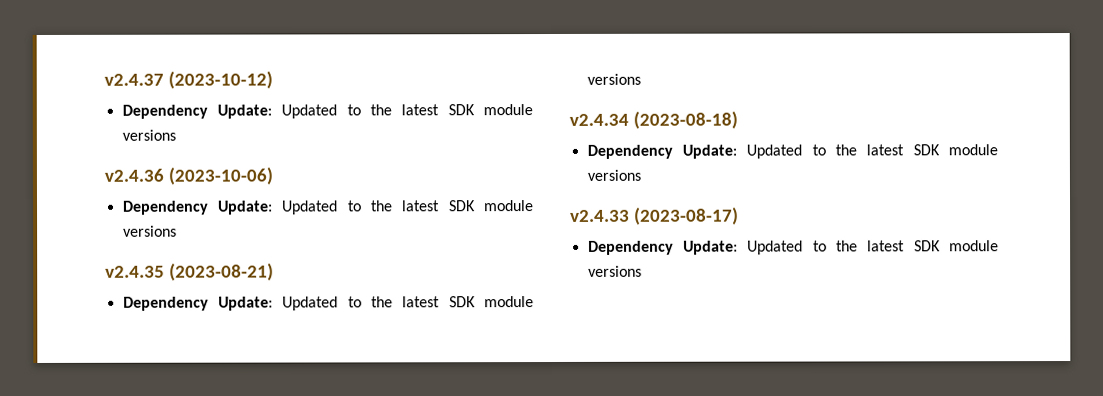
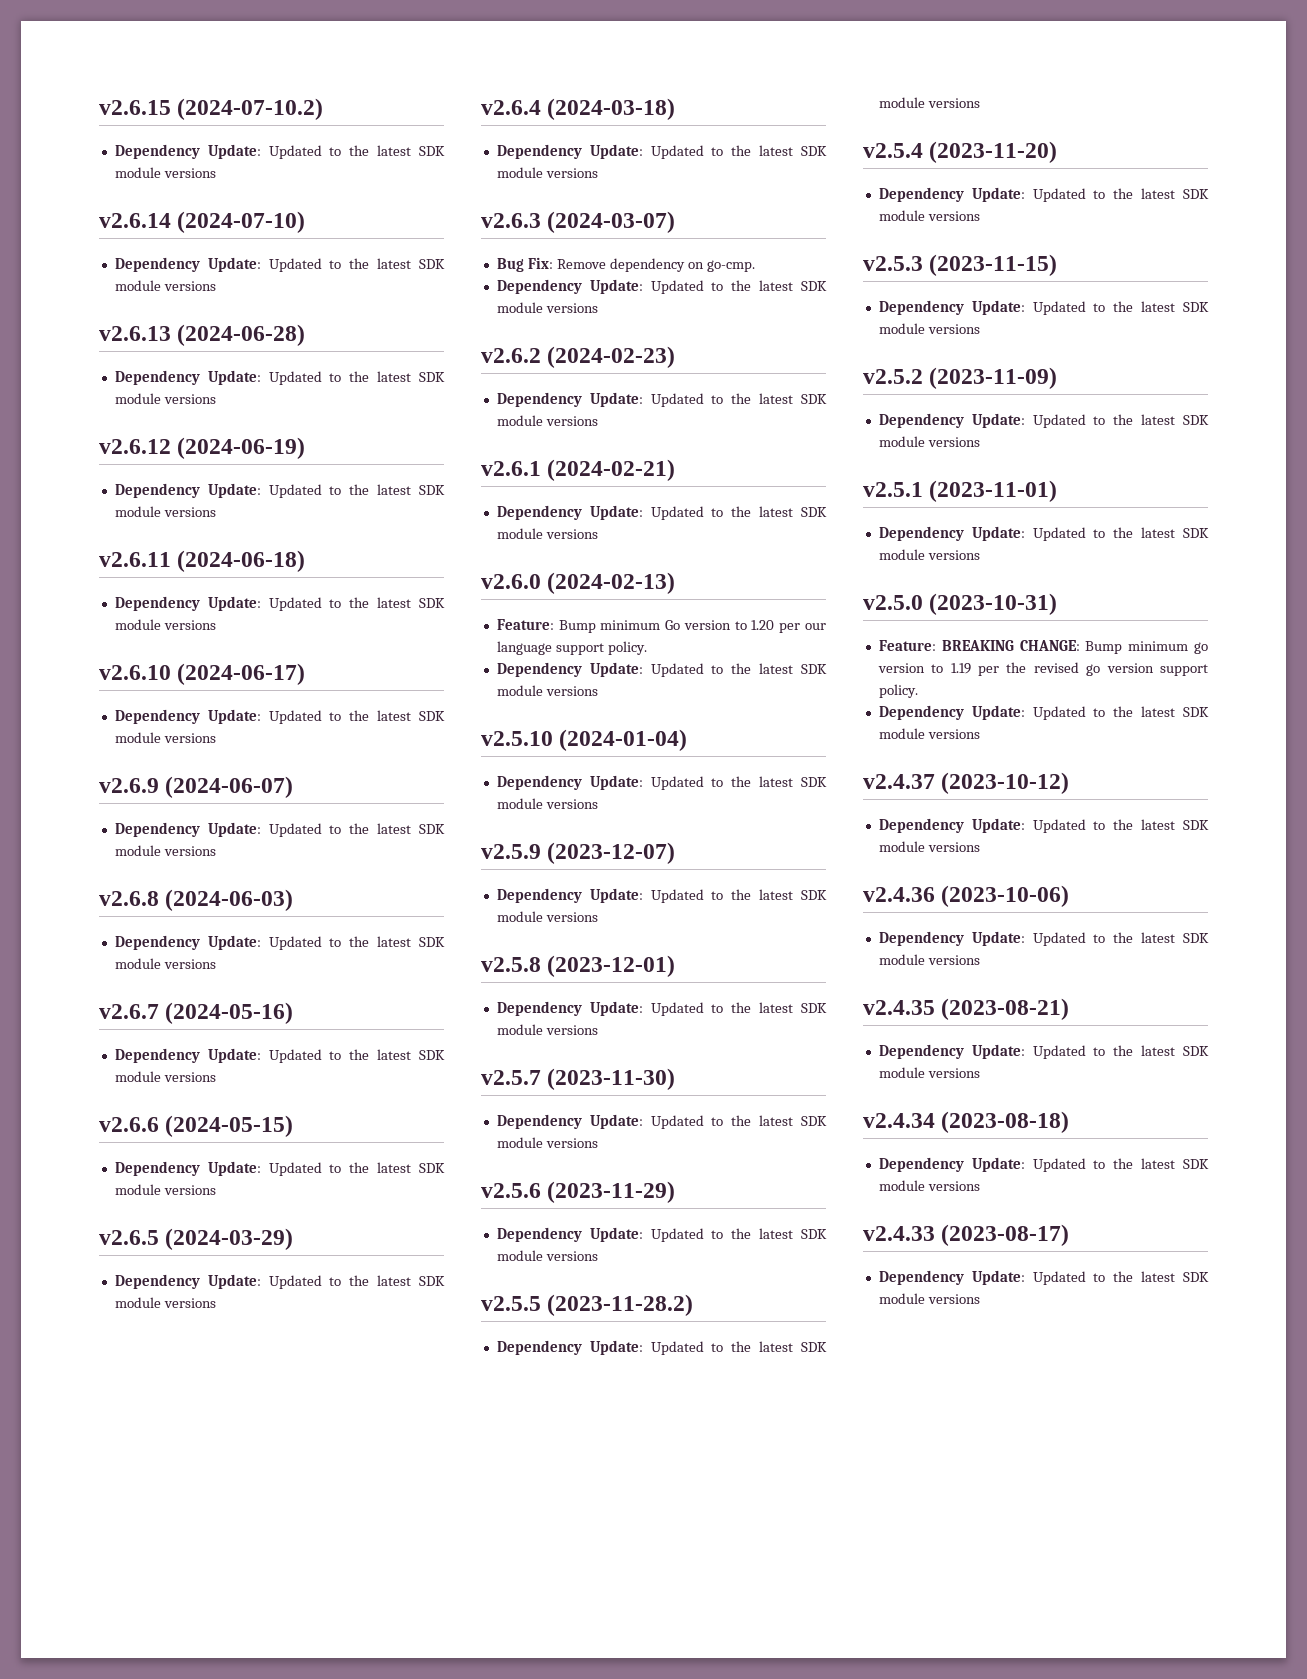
+ v2.6.15 (2024-07-10.2)
+ Dependency Update: Updated to the latest SDK module versions
+ v2.6.14 (2024-07-10)
+ Dependency Update: Updated to the latest SDK module versions
+ v2.6.13 (2024-06-28)
+ Dependency Update: Updated to the latest SDK module versions
+ v2.6.12 (2024-06-19)
+ Dependency Update: Updated to the latest SDK module versions
+ v2.6.11 (2024-06-18)
+ Dependency Update: Updated to the latest SDK module versions
+ v2.6.10 (2024-06-17)
+ Dependency Update: Updated to the latest SDK module versions
+ v2.6.9 (2024-06-07)
+ Dependency Update: Updated to the latest SDK module versions
+ v2.6.8 (2024-06-03)
+ Dependency Update: Updated to the latest SDK module versions
+ v2.6.7 (2024-05-16)
+ Dependency Update: Updated to the latest SDK module versions
+ v2.6.6 (2024-05-15)
+ Dependency Update: Updated to the latest SDK module versions
+ v2.6.5 (2024-03-29)
+ Dependency Update: Updated to the latest SDK module versions
+ v2.6.4 (2024-03-18)
+ Dependency Update: Updated to the latest SDK module versions
+ v2.6.3 (2024-03-07)
+ Bug Fix: Remove dependency on go-cmp.
+ Dependency Update: Updated to the latest SDK module versions
+ v2.6.2 (2024-02-23)
+ Dependency Update: Updated to the latest SDK module versions
+ v2.6.1 (2024-02-21)
+ Dependency Update: Updated to the latest SDK module versions
+ v2.6.0 (2024-02-13)
+ Feature: Bump minimum Go version to 1.20 per our language support policy.
+ Dependency Update: Updated to the latest SDK module versions
+ v2.5.10 (2024-01-04)
+ Dependency Update: Updated to the latest SDK module versions
+ v2.5.9 (2023-12-07)
+ Dependency Update: Updated to the latest SDK module versions
+ v2.5.8 (2023-12-01)
+ Dependency Update: Updated to the latest SDK module versions
+ v2.5.7 (2023-11-30)
+ Dependency Update: Updated to the latest SDK module versions
+ v2.5.6 (2023-11-29)
+ Dependency Update: Updated to the latest SDK module versions
+ v2.5.5 (2023-11-28.2)
+ Dependency Update: Updated to the latest SDK module versions
+ v2.5.4 (2023-11-20)
+ Dependency Update: Updated to the latest SDK module versions
+ v2.5.3 (2023-11-15)
+ Dependency Update: Updated to the latest SDK module versions
+ v2.5.2 (2023-11-09)
+ Dependency Update: Updated to the latest SDK module versions
+ v2.5.1 (2023-11-01)
+ Dependency Update: Updated to the latest SDK module versions
+ v2.5.0 (2023-10-31)
+ Feature: BREAKING CHANGE: Bump minimum go version to 1.19 per the revised go version support policy.
+ Dependency Update: Updated to the latest SDK module versions

